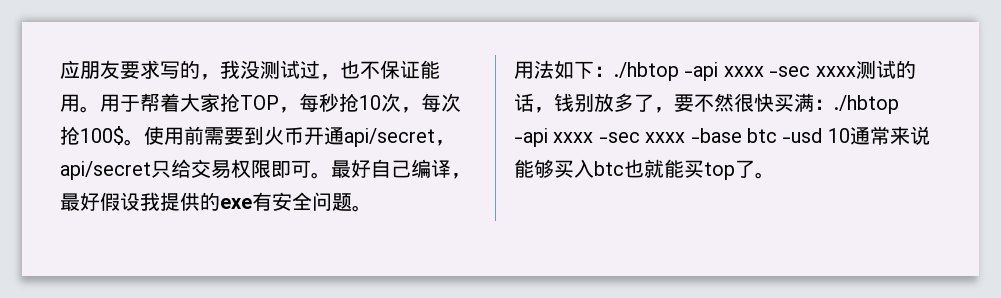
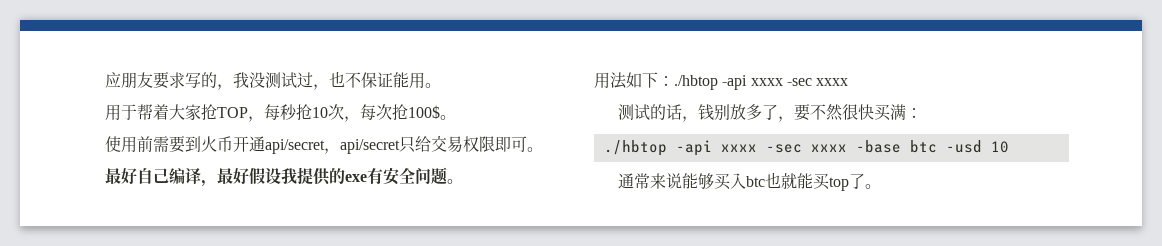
- 应朋友要求写的，我没测试过，也不保证能用。用于帮着大家抢TOP，每秒抢10次，每次抢100$。使用前需要到火币开通api/secret，api/secret只给交易权限即可。最好自己编译，最好假设我提供的exe有安全问题。
+ 应朋友要求写的，我没测试过，也不保证能用。
+ 用于帮着大家抢TOP，每秒抢10次，每次抢100$。
+ 使用前需要到火币开通api/secret，api/secret只给交易权限即可。
+ 最好自己编译，最好假设我提供的exe有安全问题。
- 用法如下：./hbtop -api xxxx -sec xxxx测试的话，钱别放多了，要不然很快买满：./hbtop -api xxxx -sec xxxx -base btc -usd 10通常来说能够买入btc也就能买top了。
+ 用法如下：./hbtop -api xxxx -sec xxxx
+ 测试的话，钱别放多了，要不然很快买满：
+ ./hbtop -api xxxx -sec xxxx -base btc -usd 10
+ 通常来说能够买入btc也就能买top了。

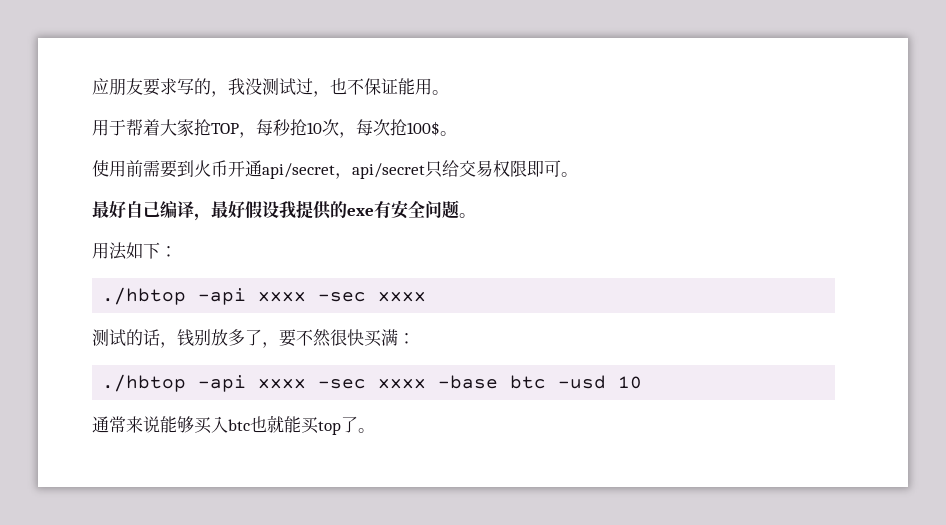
- 用法如下：./hbtop -api xxxx -sec xxxx
+ 用法如下：
+ ./hbtop -api xxxx -sec xxxx

